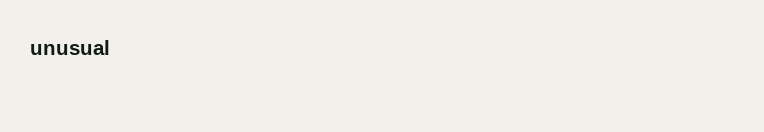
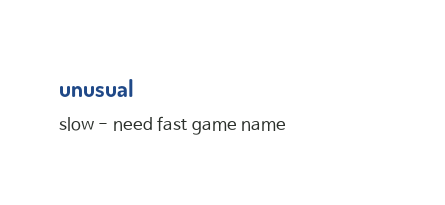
+ slow - need fast game name

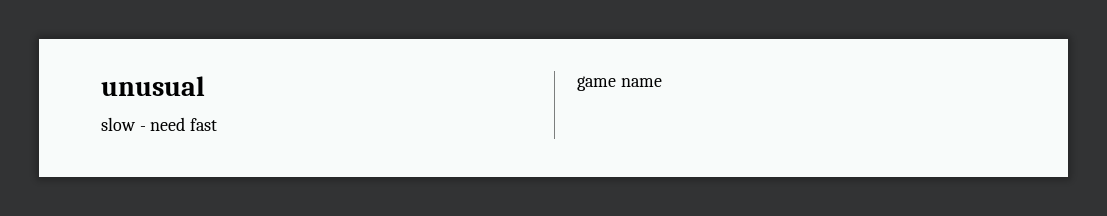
- slow - need fast game name
+ slow - need fast
+ game name

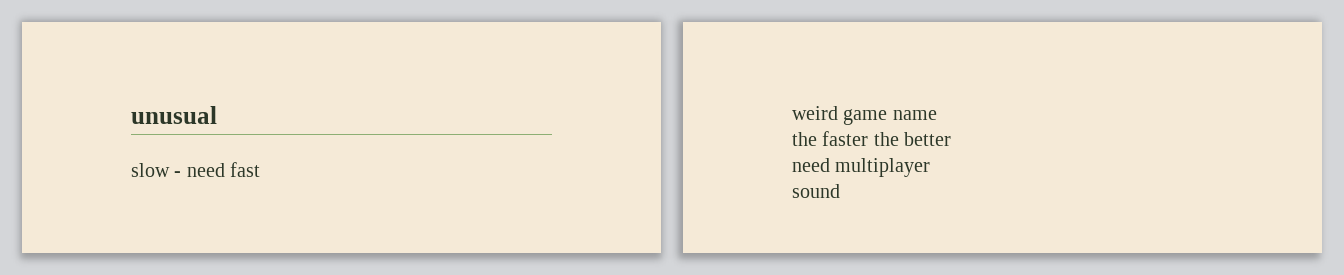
- game name
+ weird game name
+ the faster the better
+ need multiplayer
+ sound

